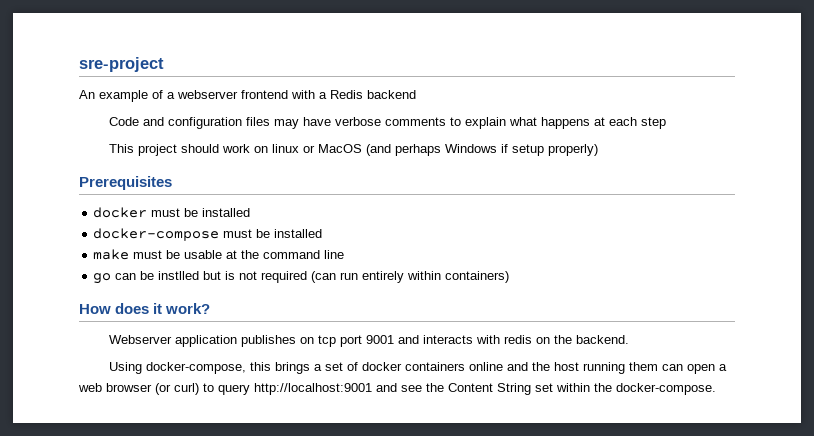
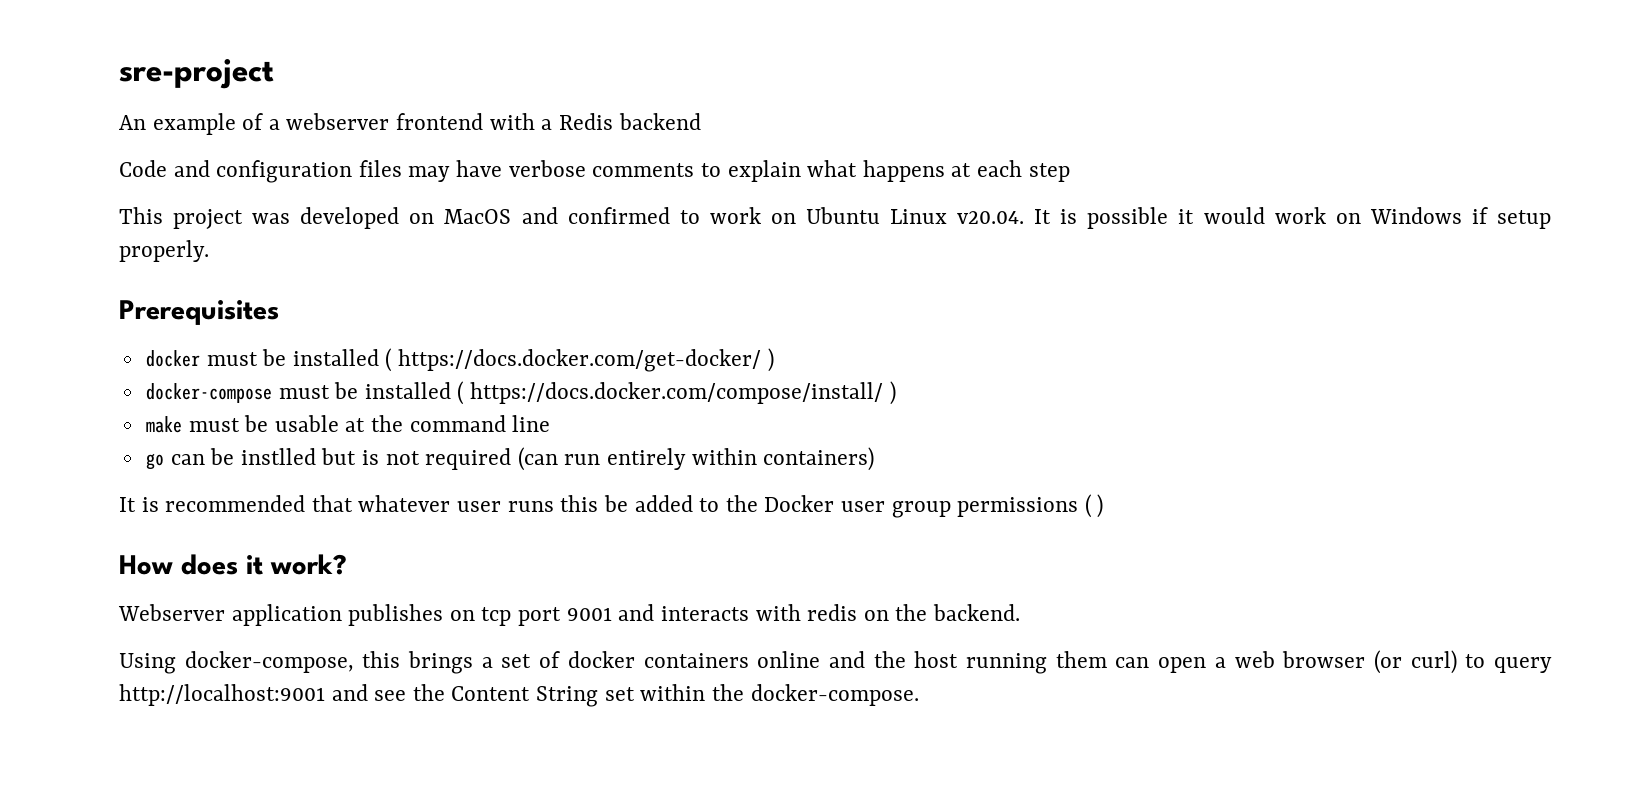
- This project should work on linux or MacOS (and perhaps Windows if setup properly)
+ This project was developed on MacOS and confirmed to work on Ubuntu Linux v20.04. It is possible it would work on Windows if setup properly.
- docker must be installed
+ docker must be installed ( https://docs.docker.com/get-docker/ )
- docker-compose must be installed
+ docker-compose must be installed ( https://docs.docker.com/compose/install/ )
+ It is recommended that whatever user runs this be added to the Docker user group permissions ( )

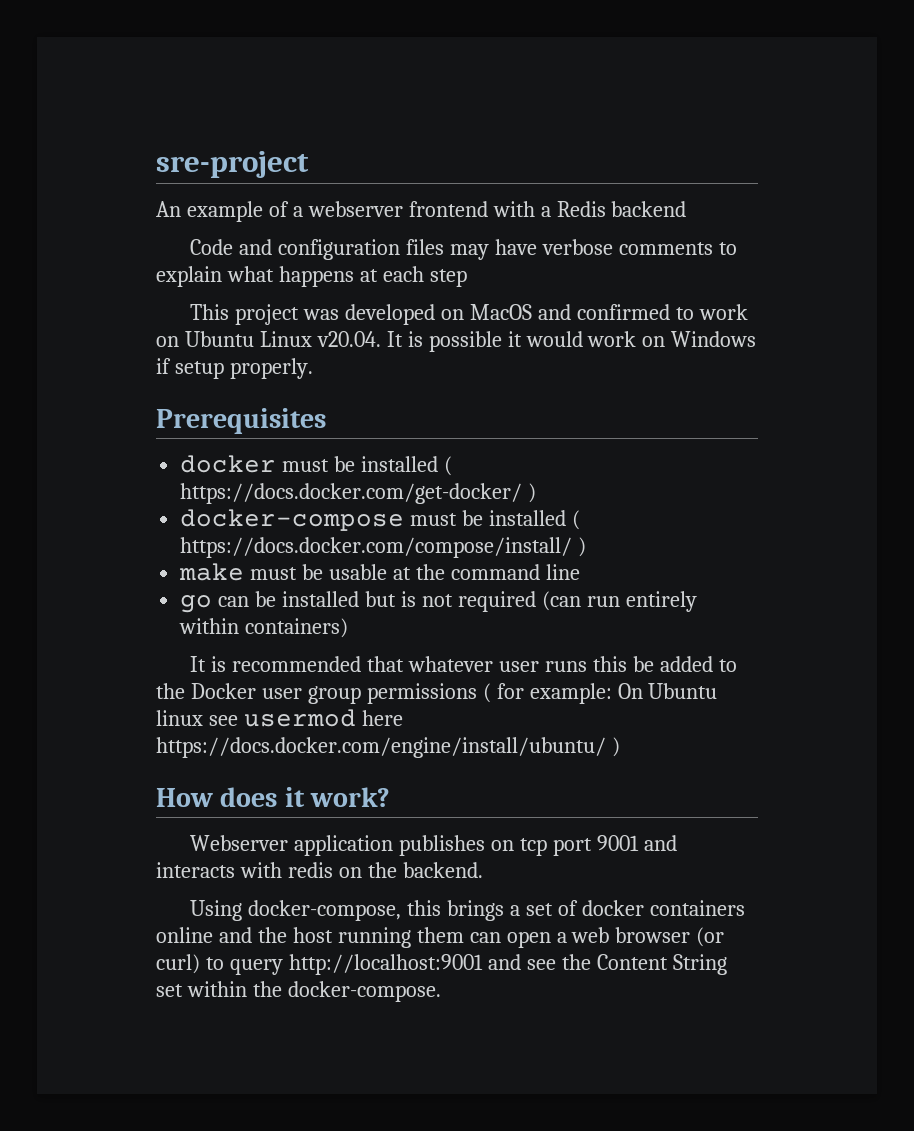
- go can be instlled but is not required (can run entirely within containers)
+ go can be installed but is not required (can run entirely within containers)
- It is recommended that whatever user runs this be added to the Docker user group permissions ( )
+ It is recommended that whatever user runs this be added to the Docker user group permissions ( for example: On Ubuntu linux see usermod here https://docs.docker.com/engine/install/ubuntu/ )

